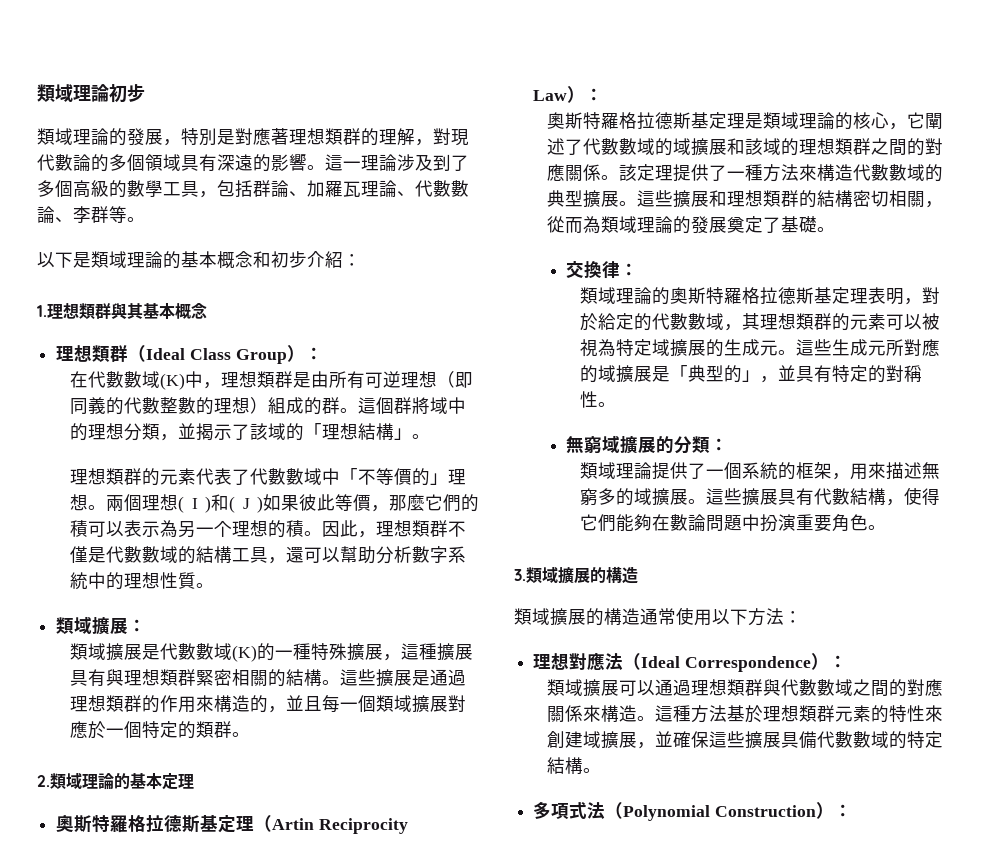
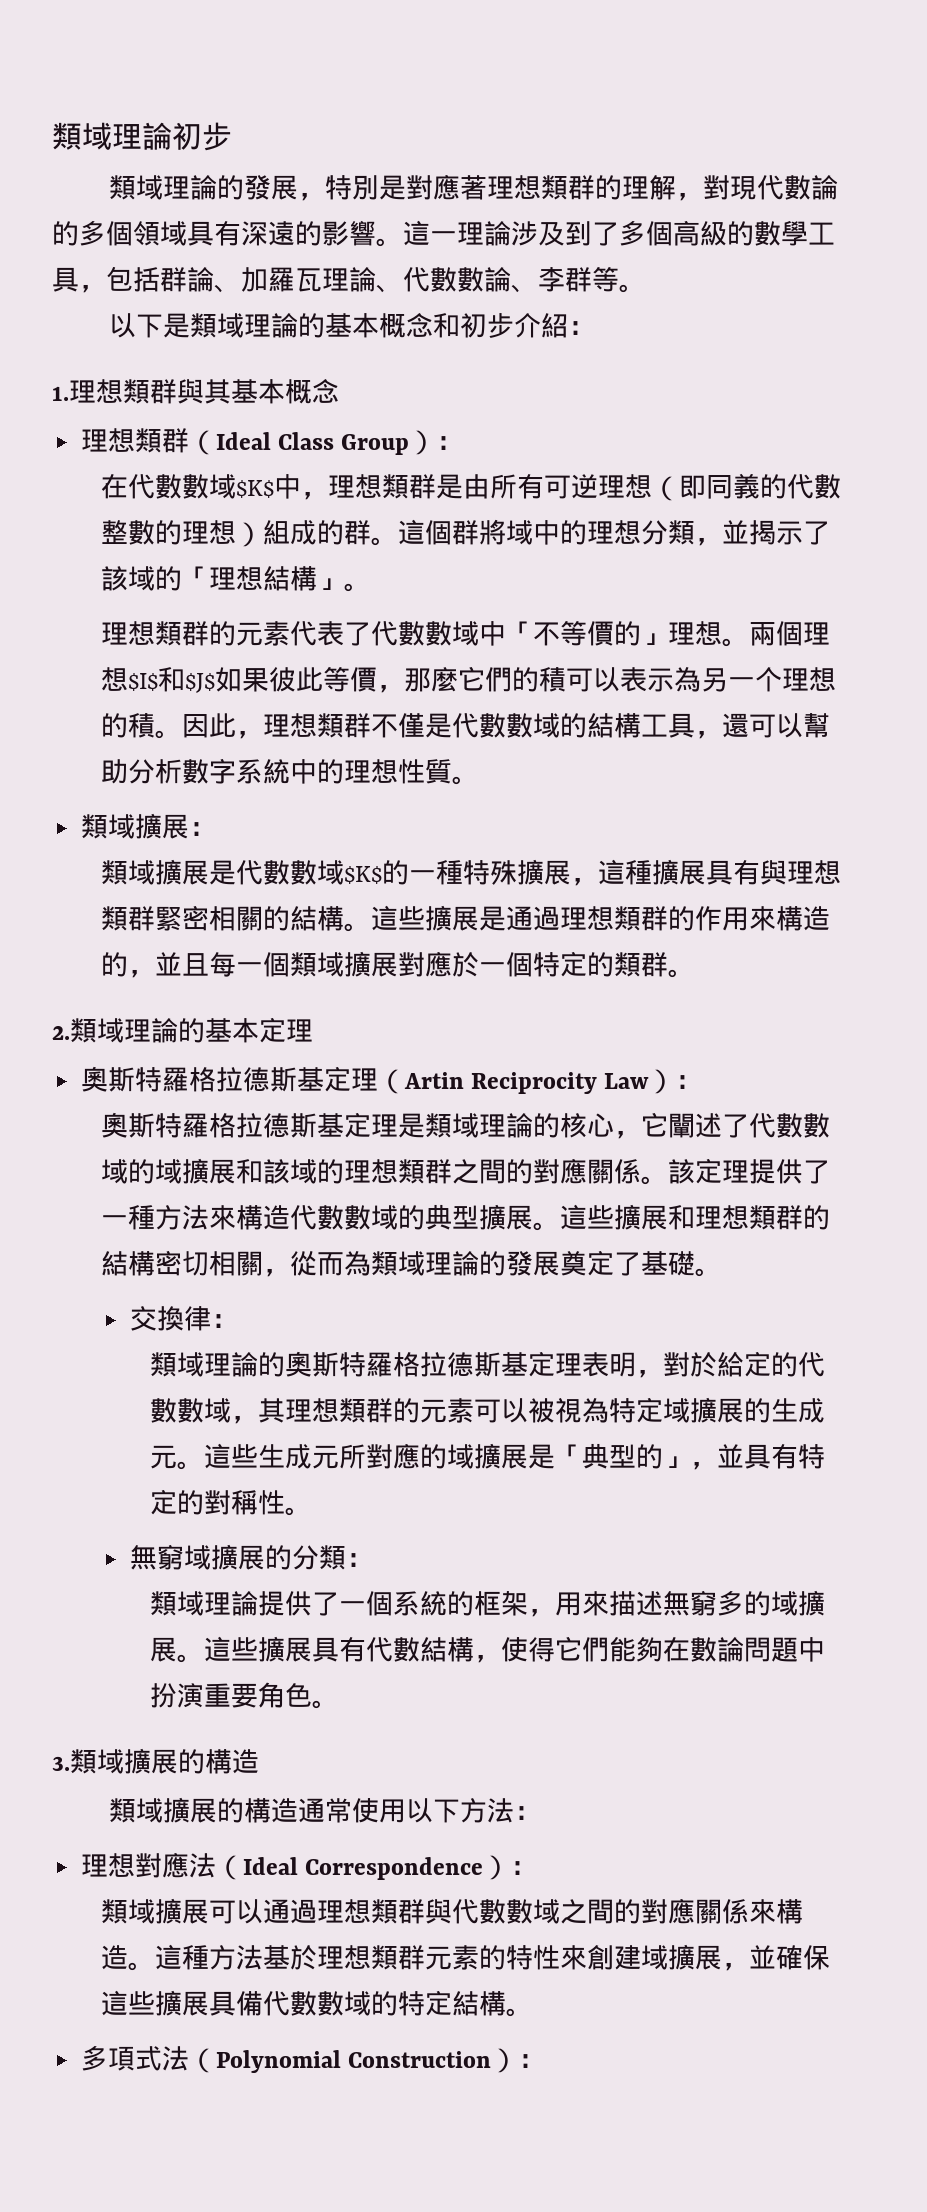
- 在代數數域(K)中，理想類群是由所有可逆理想（即同義的代數整數的理想）組成的群。
+ 在代數數域$K$中，理想類群是由所有可逆理想（即同義的代數整數的理想）組成的群。
- 兩個理想( I )和( J )如果彼此等價，那麼它們的積可以表示為另一个理想的積。
+ 兩個理想$I$和$J$如果彼此等價，那麼它們的積可以表示為另一个理想的積。
- 類域擴展是代數數域(K)的一種特殊擴展，這種擴展具有與理想類群緊密相關的結構。
+ 類域擴展是代數數域$K$的一種特殊擴展，這種擴展具有與理想類群緊密相關的結構。

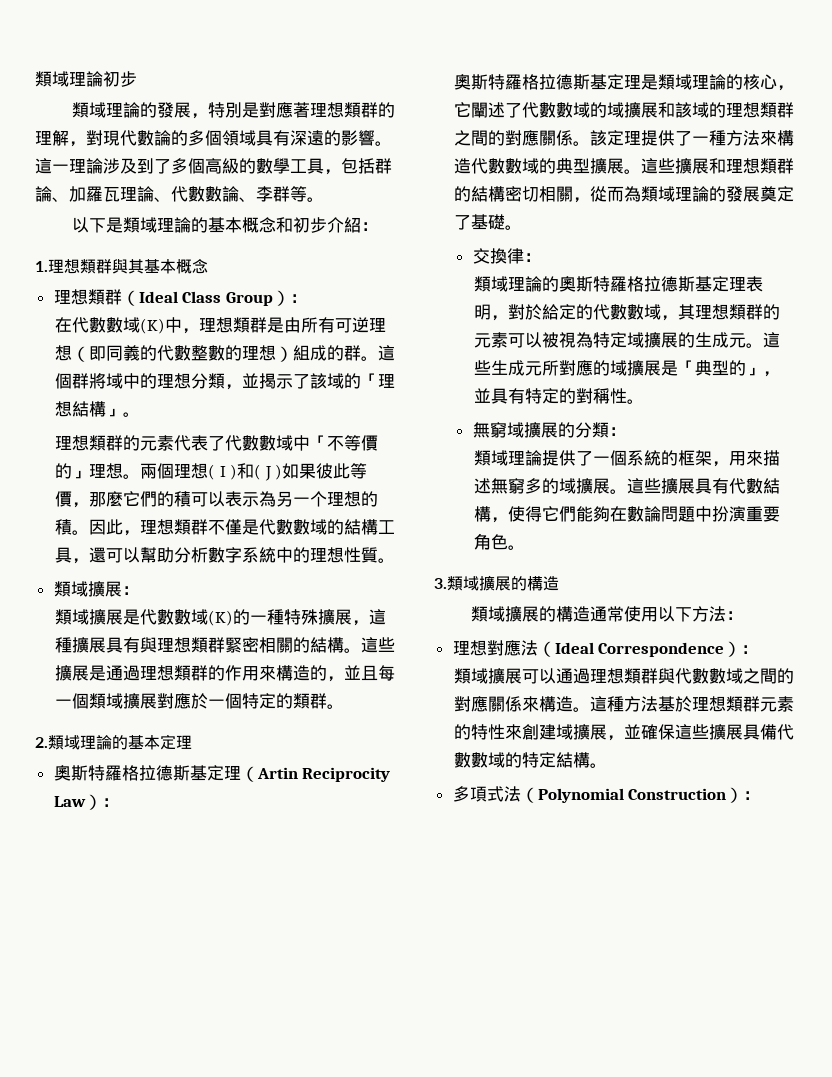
- 在代數數域$K$中，理想類群是由所有可逆理想（即同義的代數整數的理想）組成的群。
+ 在代數數域(K)中，理想類群是由所有可逆理想（即同義的代數整數的理想）組成的群。
- 兩個理想$I$和$J$如果彼此等價，那麼它們的積可以表示為另一个理想的積。
+ 兩個理想( I )和( J )如果彼此等價，那麼它們的積可以表示為另一个理想的積。
- 類域擴展是代數數域$K$的一種特殊擴展，這種擴展具有與理想類群緊密相關的結構。
+ 類域擴展是代數數域(K)的一種特殊擴展，這種擴展具有與理想類群緊密相關的結構。

